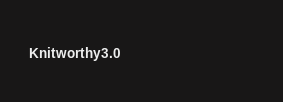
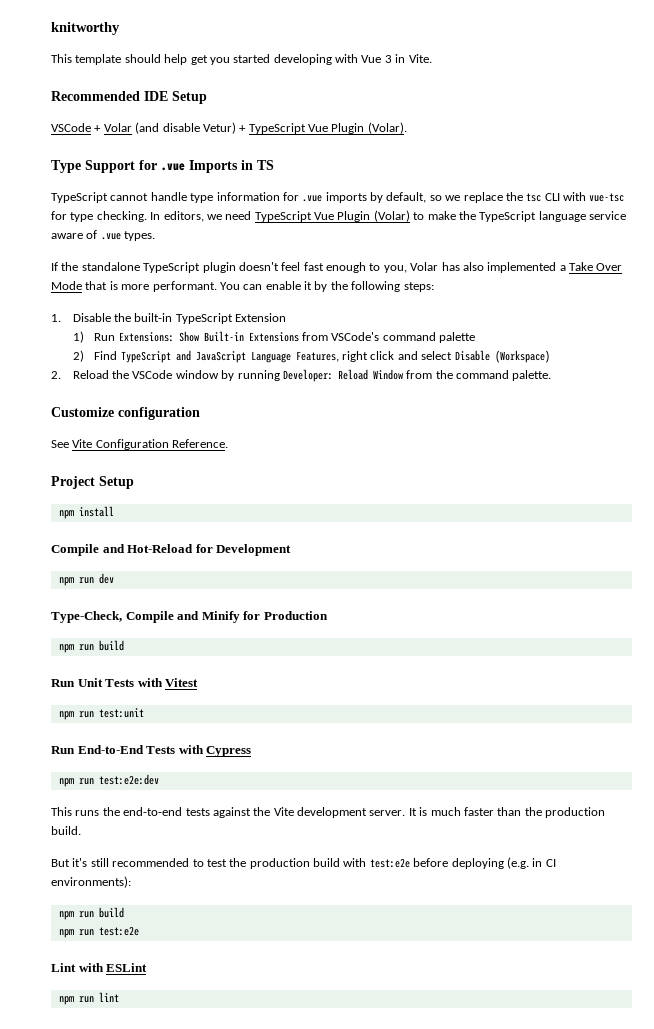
- Knitworthy3.0
+ knitworthy
+ This template should help get you started developing with Vue 3 in Vite.
+ Recommended IDE Setup
+ VSCode + Volar (and disable Vetur) + TypeScript Vue Plugin (Volar).
+ Type Support for .vue Imports in TS
+ TypeScript cannot handle type information for .vue imports by default, so we replace the tsc CLI with vue-tsc for type checking. In editors, we need TypeScript Vue Plugin (Volar) to make the TypeScript language service aware of .vue types.
+ If the standalone TypeScript plugin doesn't feel fast enough to you, Volar has also implemented a Take Over Mode that is more performant. You can enable it by the following steps:
+ 1. Disable the built-in TypeScript Extension
+ 1) Run Extensions: Show Built-in Extensions from VSCode's command palette
+ 2) Find TypeScript and JavaScript Language Features, right click and select Disable (Workspace)
+ 2. Reload the VSCode window by running Developer: Reload Window from the command palette.
+ Customize configuration
+ See Vite Configuration Reference.
+ Project Setup
+ npm install
+ Compile and Hot-Reload for Development
+ npm run dev
+ Type-Check, Compile and Minify for Production
+ npm run build
+ Run Unit Tests with Vitest
+ npm run test:unit
+ Run End-to-End Tests with Cypress
+ npm run test:e2e:dev
+ This runs the end-to-end tests against the Vite development server. It is much faster than the production build.
+ But it's still recommended to test the production build with test:e2e before deploying (e.g. in CI environments):
+ npm run build
+ npm run test:e2e
+ Lint with ESLint
+ npm run lint

